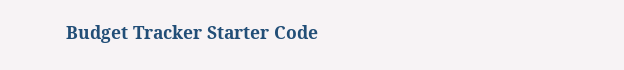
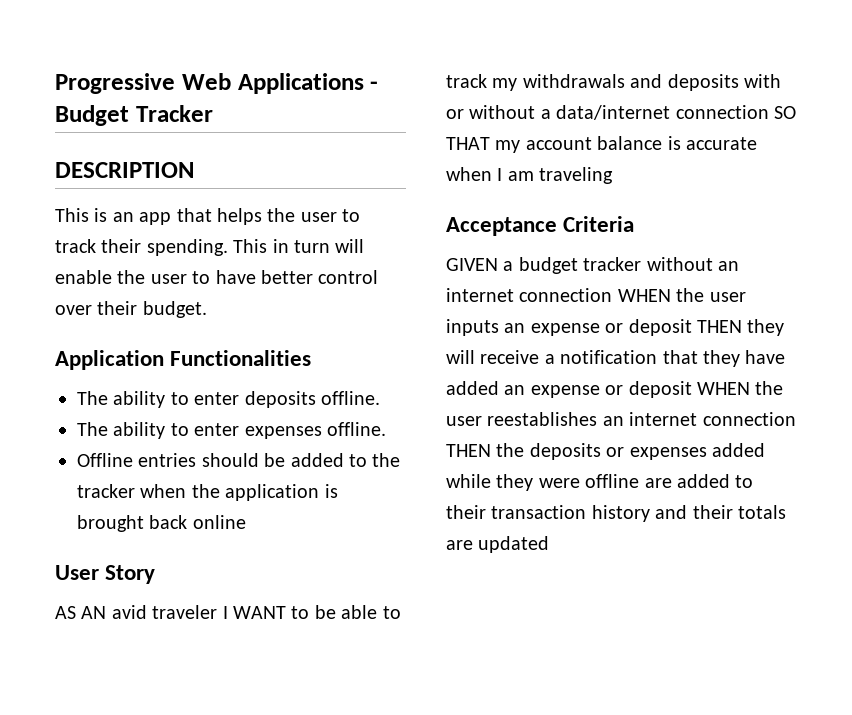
- Budget Tracker Starter Code
+ Progressive Web Applications - Budget Tracker
+ DESCRIPTION
+ This is an app that helps the user to track their spending. This in turn will enable the user to have better control over their budget.
+ Application Functionalities
+ The ability to enter deposits offline.
+ The ability to enter expenses offline.
+ Offline entries should be added to the tracker when the application is brought back online
+ User Story
+ AS AN avid traveler I WANT to be able to track my withdrawals and deposits with or without a data/internet connection SO THAT my account balance is accurate when I am traveling
+ Acceptance Criteria
+ GIVEN a budget tracker without an internet connection WHEN the user inputs an expense or deposit THEN they will receive a notification that they have added an expense or deposit WHEN the user reestablishes an internet connection THEN the deposits or expenses added while they were offline are added to their transaction history and their totals are updated

